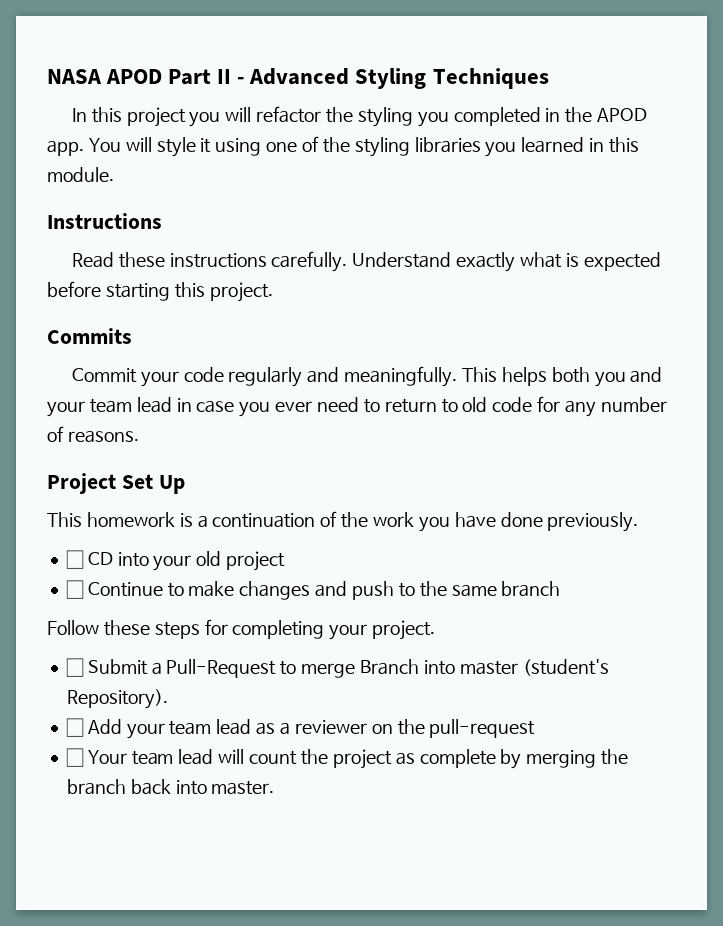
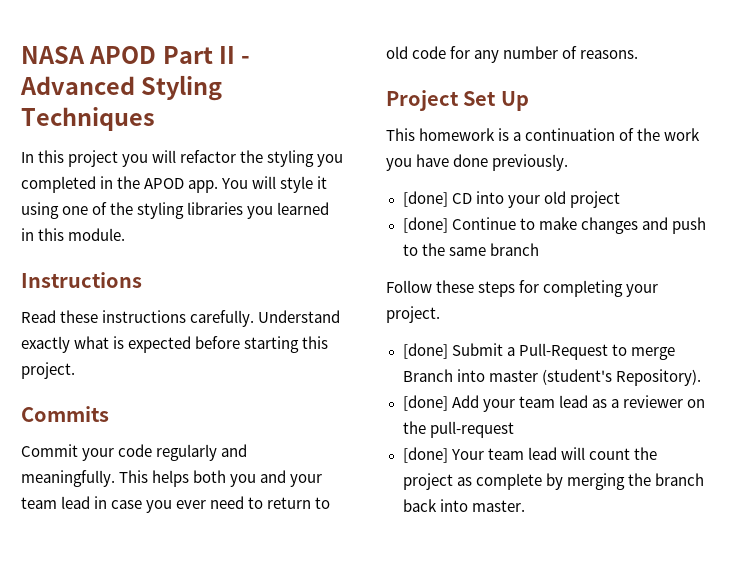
- ☐ CD into your old project
+ [done] CD into your old project
- ☐ Continue to make changes and push to the same branch
+ [done] Continue to make changes and push to the same branch
- ☐ Submit a Pull-Request to merge Branch into master (student's Repository).
+ [done] Submit a Pull-Request to merge Branch into master (student's Repository).
- ☐ Add your team lead as a reviewer on the pull-request
+ [done] Add your team lead as a reviewer on the pull-request
- ☐ Your team lead will count the project as complete by merging the branch back into master.
+ [done] Your team lead will count the project as complete by merging the branch back into master.

